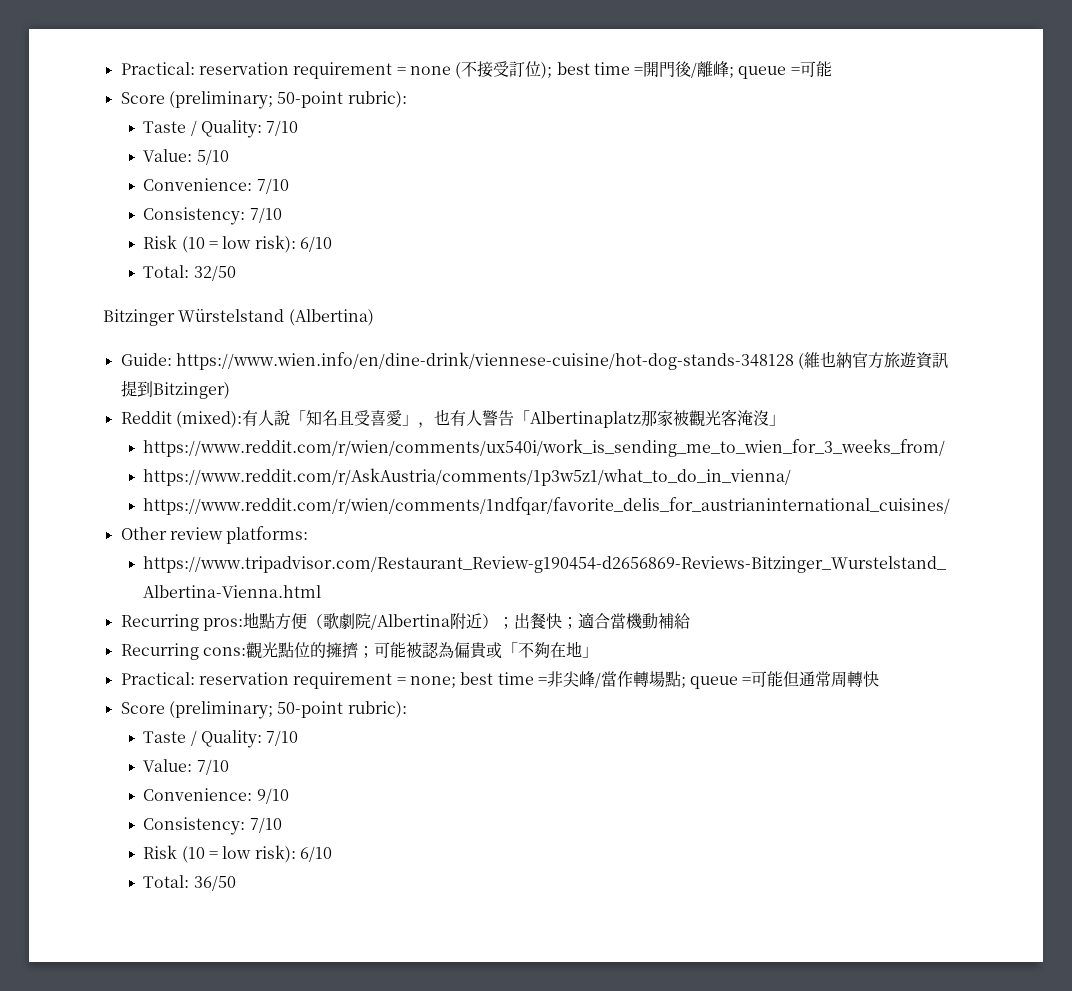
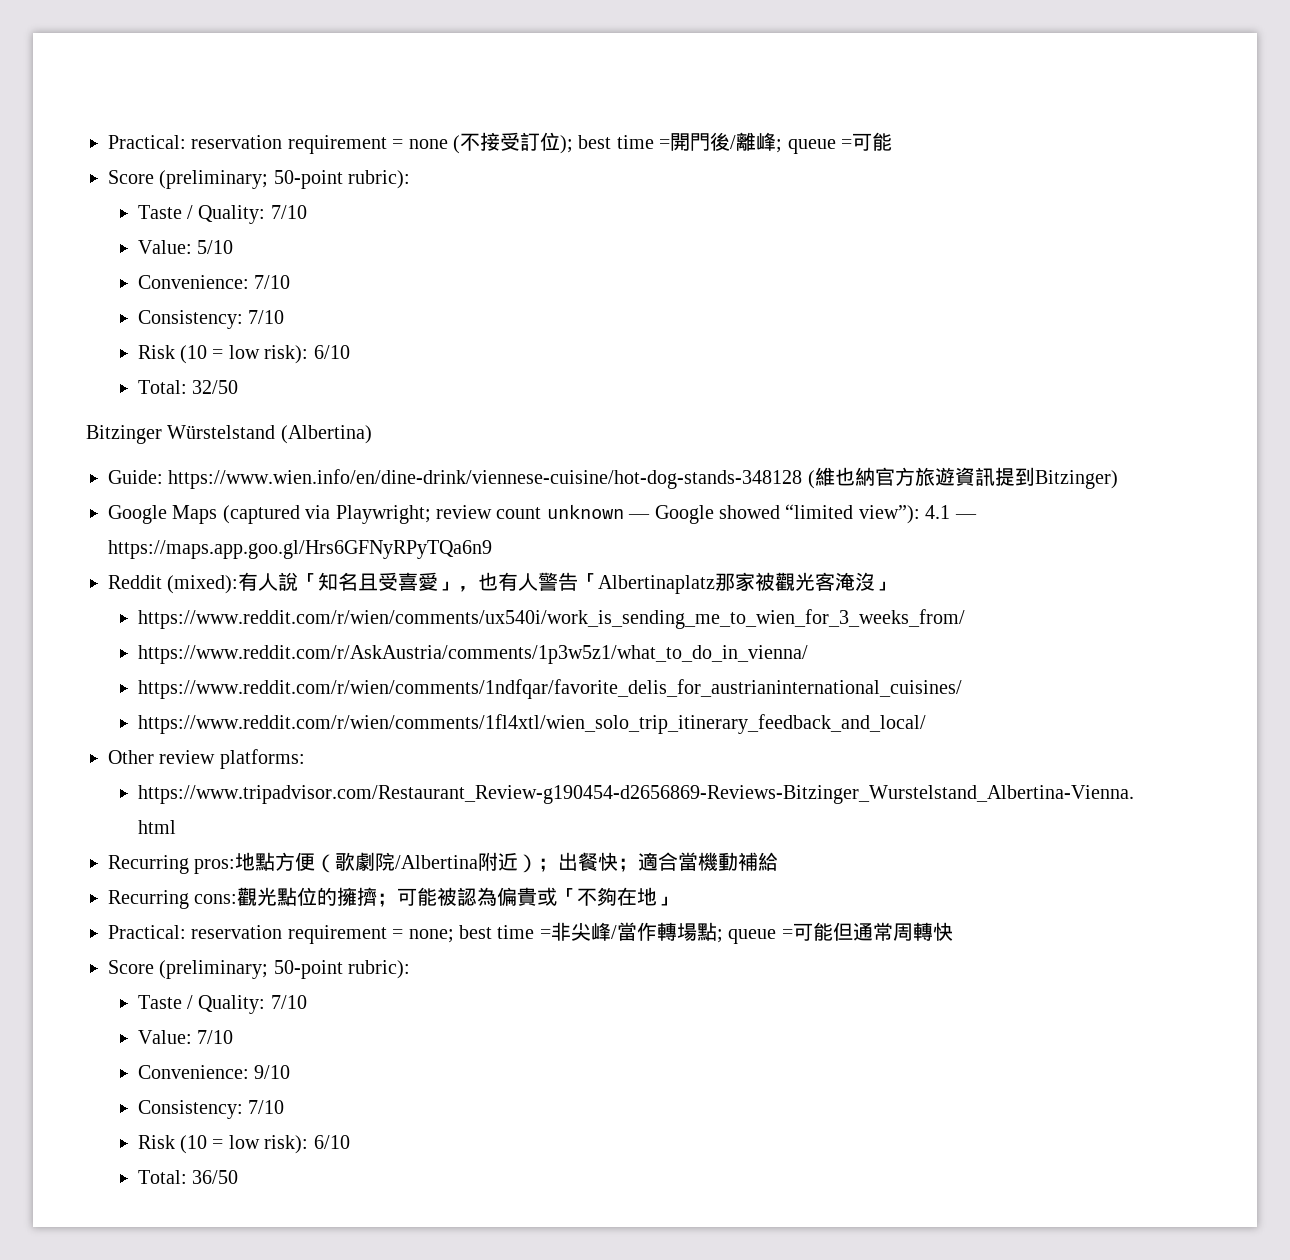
+ Google Maps (captured via Playwright; review count unknown — Google showed “limited view”): 4.1 — https://maps.app.goo.gl/Hrs6GFNyRPyTQa6n9
+ https://www.reddit.com/r/wien/comments/1fl4xtl/wien_solo_trip_itinerary_feedback_and_local/

